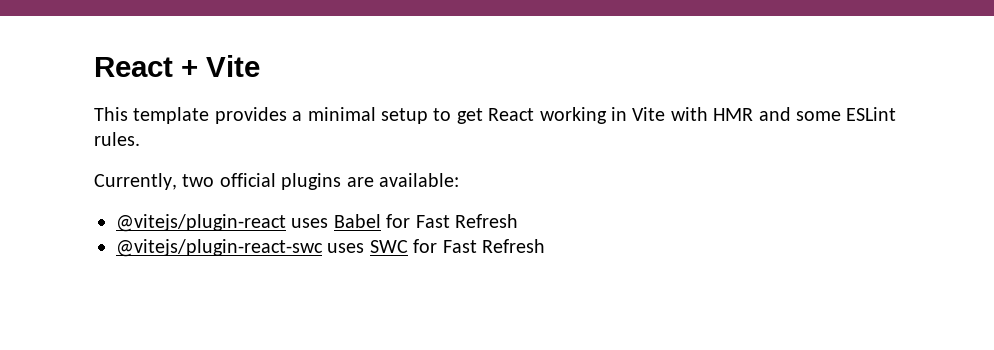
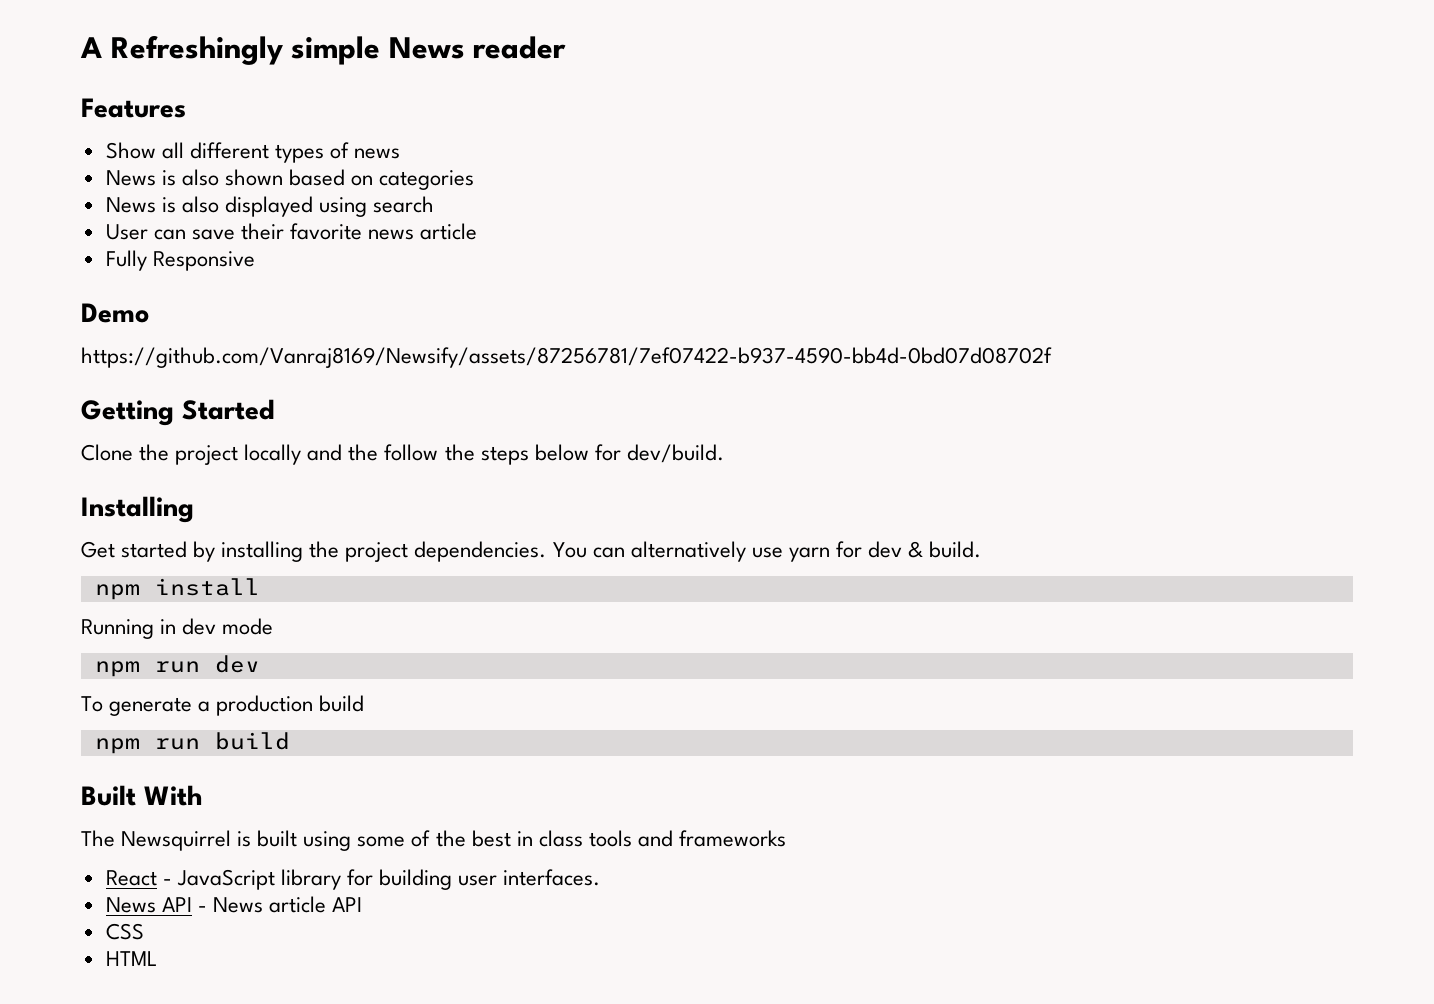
- React + Vite
- This template provides a minimal setup to get React working in Vite with HMR and some ESLint rules.
- Currently, two official plugins are available:
- @vitejs/plugin-react uses Babel for Fast Refresh
- @vitejs/plugin-react-swc uses SWC for Fast Refresh
+ A Refreshingly simple News reader
+ Features
+ Show all different types of news
+ News is also shown based on categories
+ News is also displayed using search
+ User can save their favorite news article
+ Fully Responsive
+ Demo
+ https://github.com/Vanraj8169/Newsify/assets/87256781/7ef07422-b937-4590-bb4d-0bd07d08702f
+ Getting Started
+ Clone the project locally and the follow the steps below for dev/build.
+ Installing
+ Get started by installing the project dependencies. You can alternatively use yarn for dev & build.
+ npm install
+ Running in dev mode
+ npm run dev
+ To generate a production build
+ npm run build
+ Built With
+ The Newsquirrel is built using some of the best in class tools and frameworks
+ React - JavaScript library for building user interfaces.
+ News API - News article API
+ CSS
+ HTML

